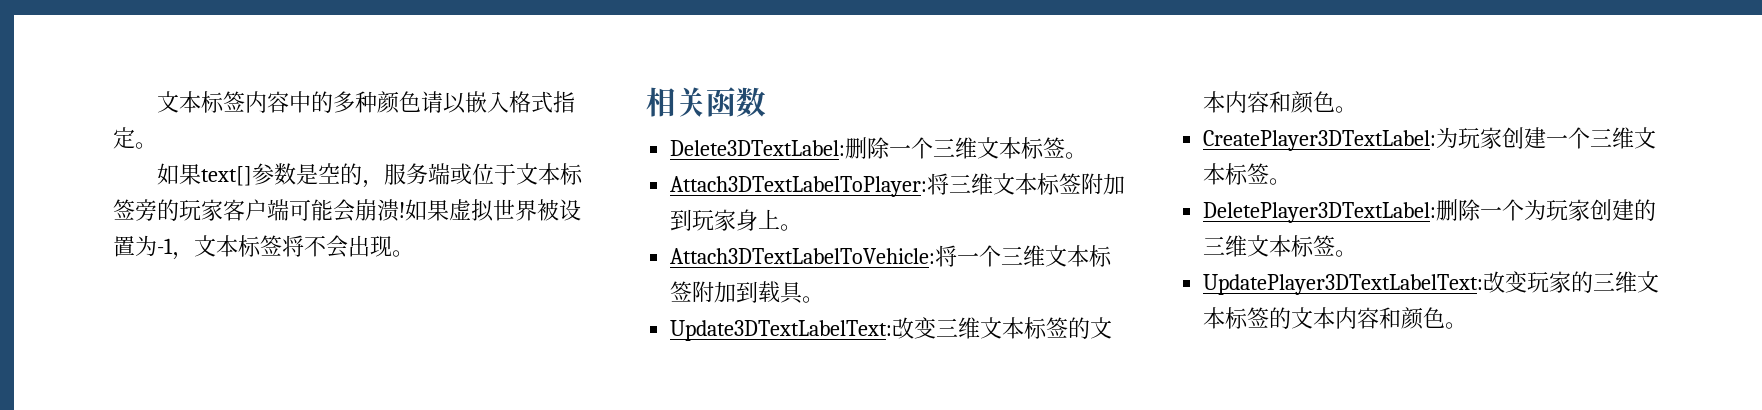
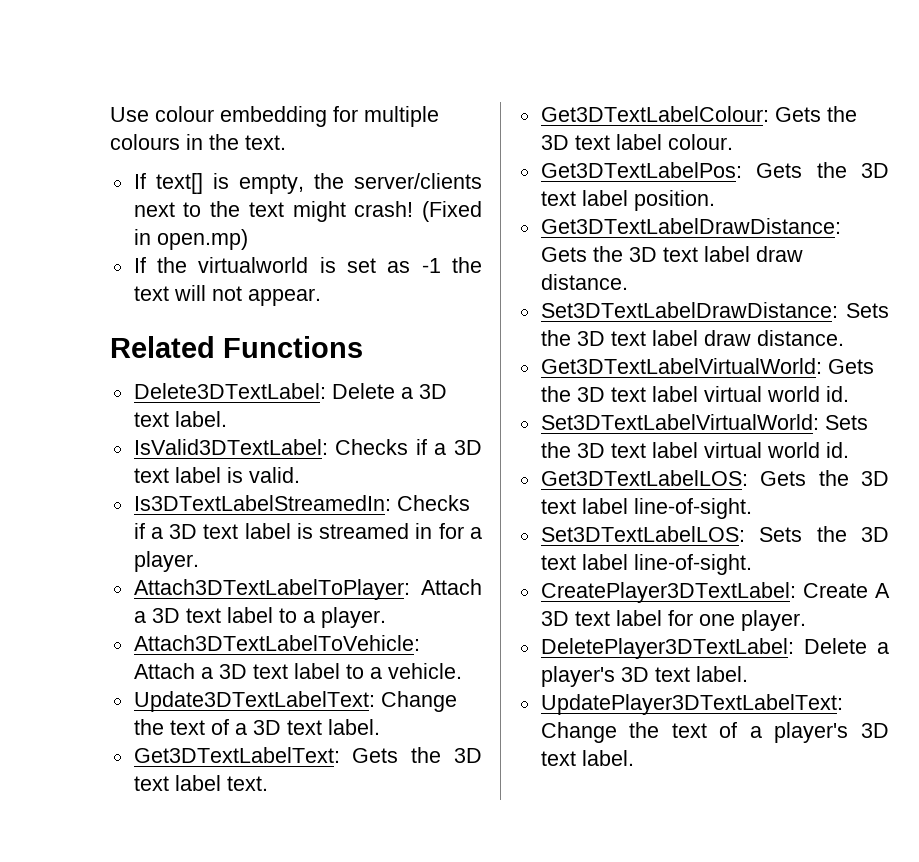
- 文本标签内容中的多种颜色请以嵌入格式指定。
- 如果text[]参数是空的，服务端或位于文本标签旁的玩家客户端可能会崩溃!如果虚拟世界被设置为-1，文本标签将不会出现。
- 相关函数
- Delete3DTextLabel:删除一个三维文本标签。
- Attach3DTextLabelToPlayer:将三维文本标签附加到玩家身上。
- Attach3DTextLabelToVehicle:将一个三维文本标签附加到载具。
- Update3DTextLabelText:改变三维文本标签的文本内容和颜色。
- CreatePlayer3DTextLabel:为玩家创建一个三维文本标签。
- DeletePlayer3DTextLabel:删除一个为玩家创建的三维文本标签。
- UpdatePlayer3DTextLabelText:改变玩家的三维文本标签的文本内容和颜色。
+ Use colour embedding for multiple colours in the text.
+ If text[] is empty, the server/clients next to the text might crash! (Fixed in open.mp)
+ If the virtualworld is set as -1 the text will not appear.
+ Related Functions
+ Delete3DTextLabel: Delete a 3D text label.
+ IsValid3DTextLabel: Checks if a 3D text label is valid.
+ Is3DTextLabelStreamedIn: Checks if a 3D text label is streamed in for a player.
+ Attach3DTextLabelToPlayer: Attach a 3D text label to a player.
+ Attach3DTextLabelToVehicle: Attach a 3D text label to a vehicle.
+ Update3DTextLabelText: Change the text of a 3D text label.
+ Get3DTextLabelText: Gets the 3D text label text.
+ Get3DTextLabelColour: Gets the 3D text label colour.
+ Get3DTextLabelPos: Gets the 3D text label position.
+ Get3DTextLabelDrawDistance: Gets the 3D text label draw distance.
+ Set3DTextLabelDrawDistance: Sets the 3D text label draw distance.
+ Get3DTextLabelVirtualWorld: Gets the 3D text label virtual world id.
+ Set3DTextLabelVirtualWorld: Sets the 3D text label virtual world id.
+ Get3DTextLabelLOS: Gets the 3D text label line-of-sight.
+ Set3DTextLabelLOS: Sets the 3D text label line-of-sight.
+ CreatePlayer3DTextLabel: Create A 3D text label for one player.
+ DeletePlayer3DTextLabel: Delete a player's 3D text label.
+ UpdatePlayer3DTextLabelText: Change the text of a player's 3D text label.

